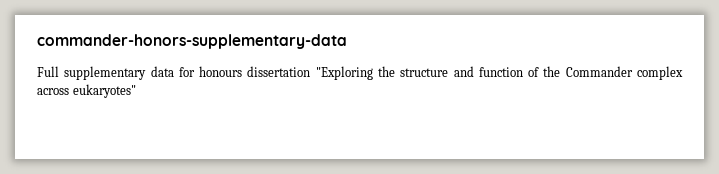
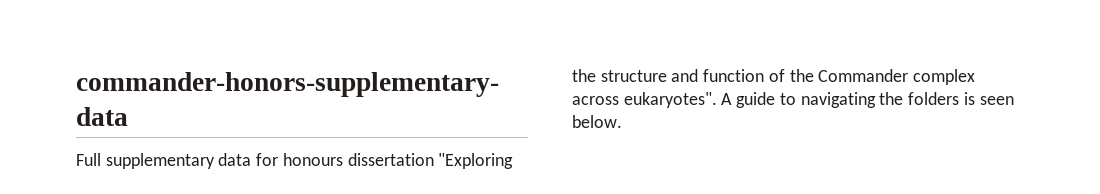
- Full supplementary data for honours dissertation "Exploring the structure and function of the Commander complex across eukaryotes"
+ Full supplementary data for honours dissertation "Exploring the structure and function of the Commander complex across eukaryotes". A guide to navigating the folders is seen below.

